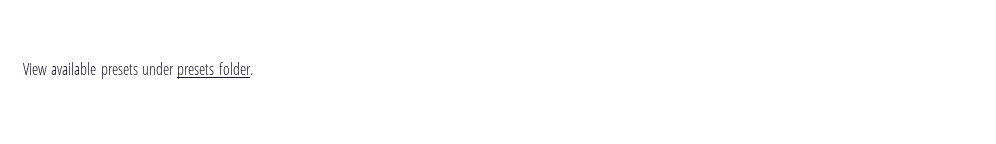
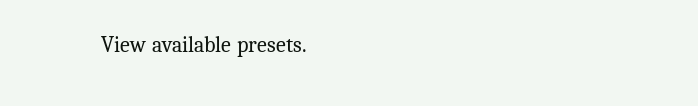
- View available presets under presets folder.
+ View available presets.

